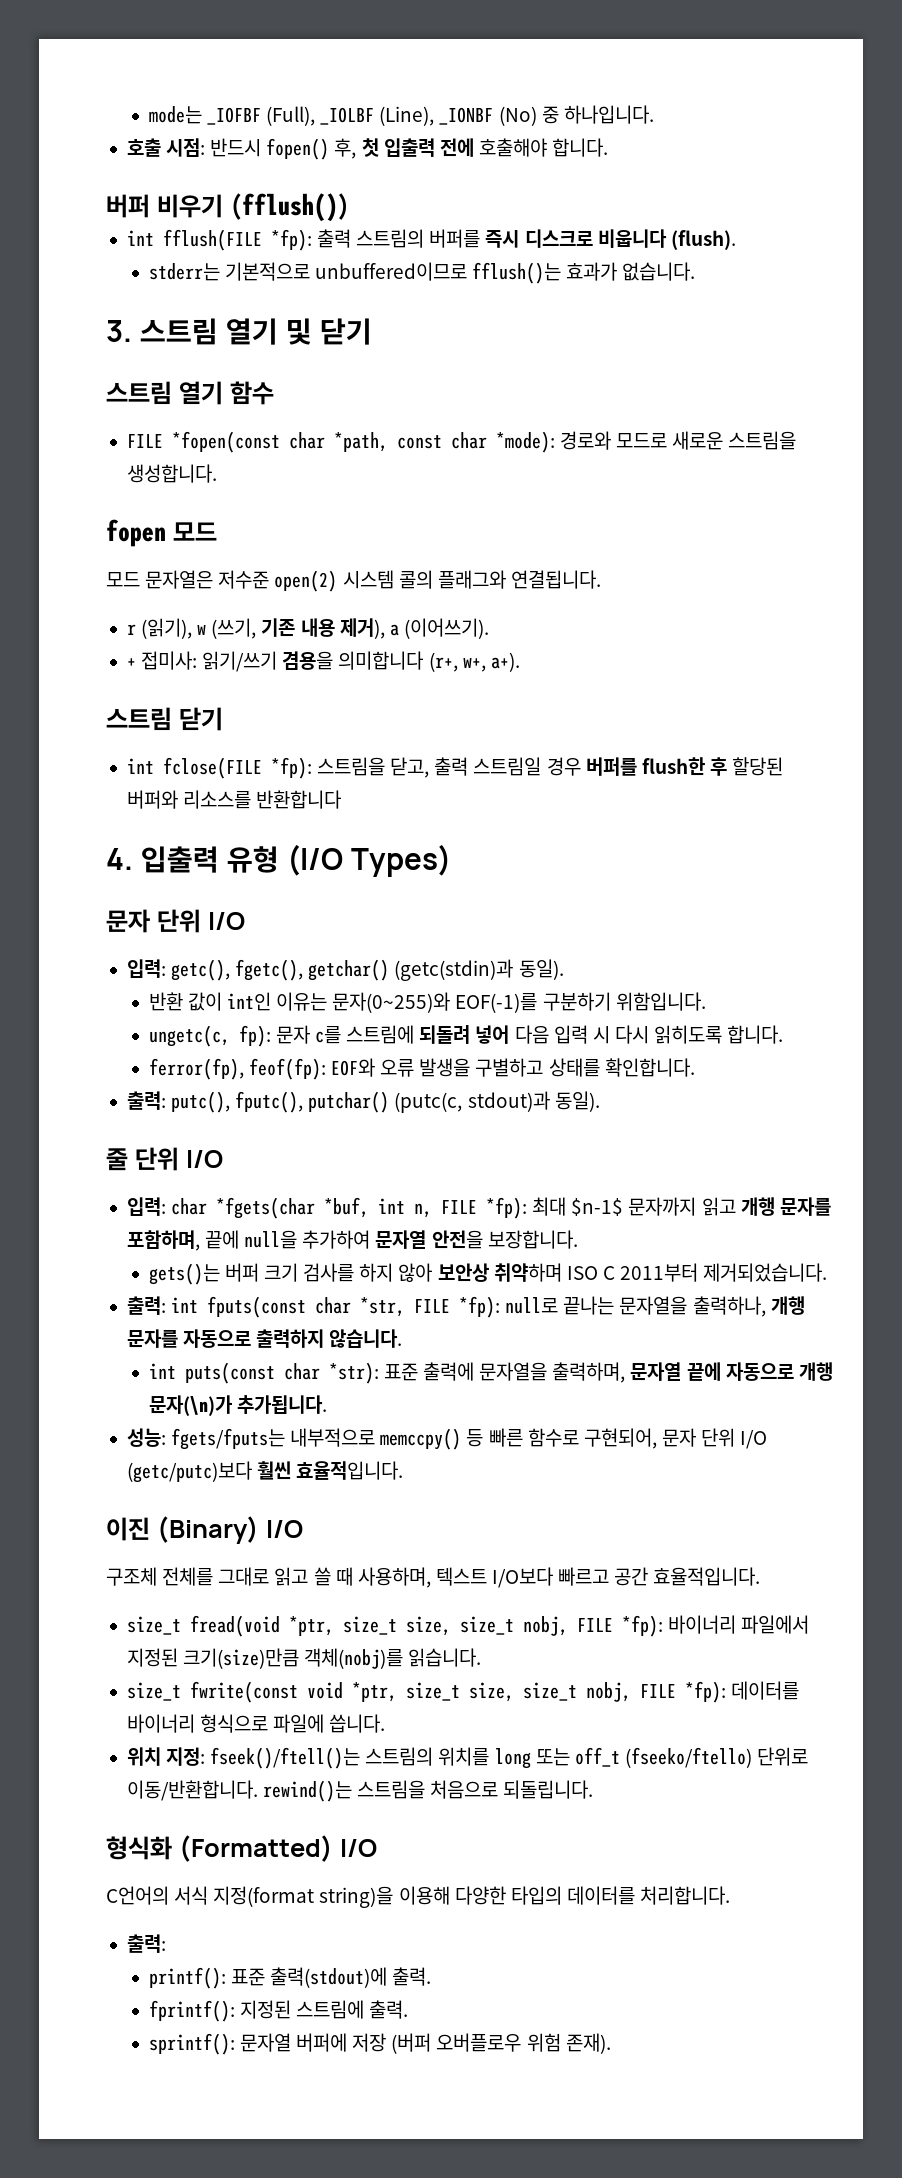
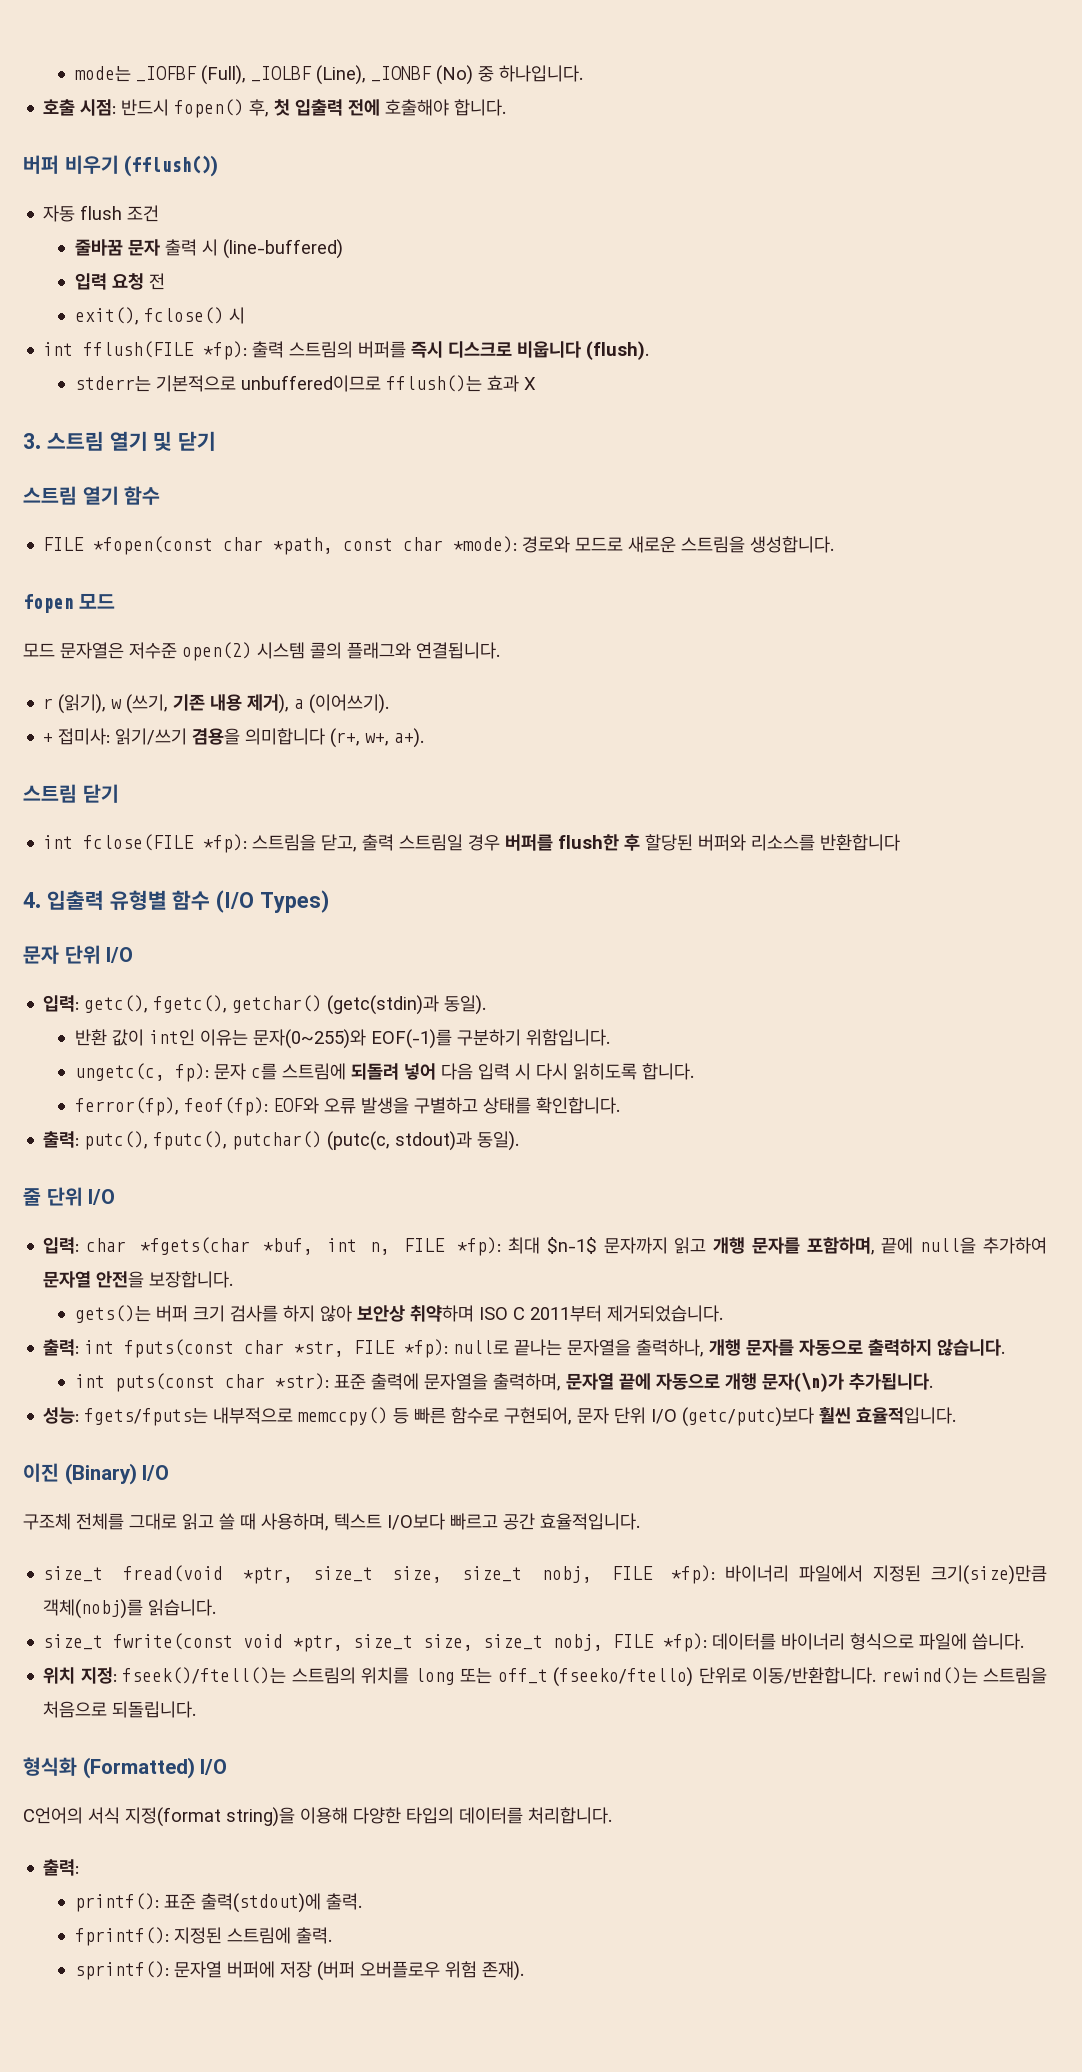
+ 자동 flush 조건
+ 줄바꿈 문자 출력 시 (line-buffered)
+ 입력 요청 전
+ exit(), fclose() 시
- stderr는 기본적으로 unbuffered이므로 fflush()는 효과가 없습니다.
+ stderr는 기본적으로 unbuffered이므로 fflush()는 효과 X
- 4. 입출력 유형 (I/O Types)
+ 4. 입출력 유형별 함수 (I/O Types)

